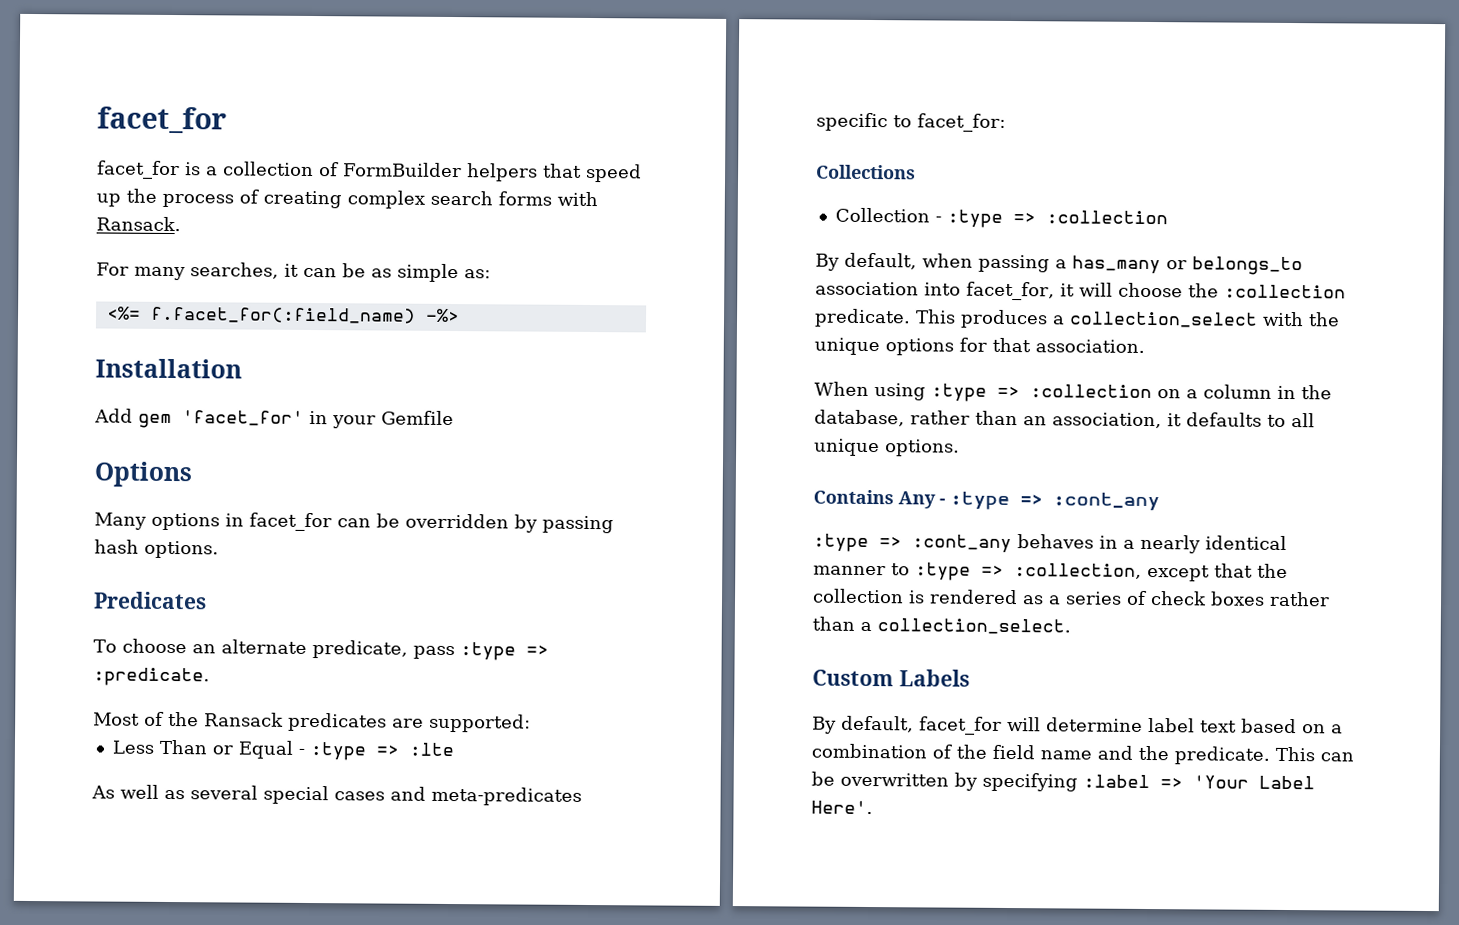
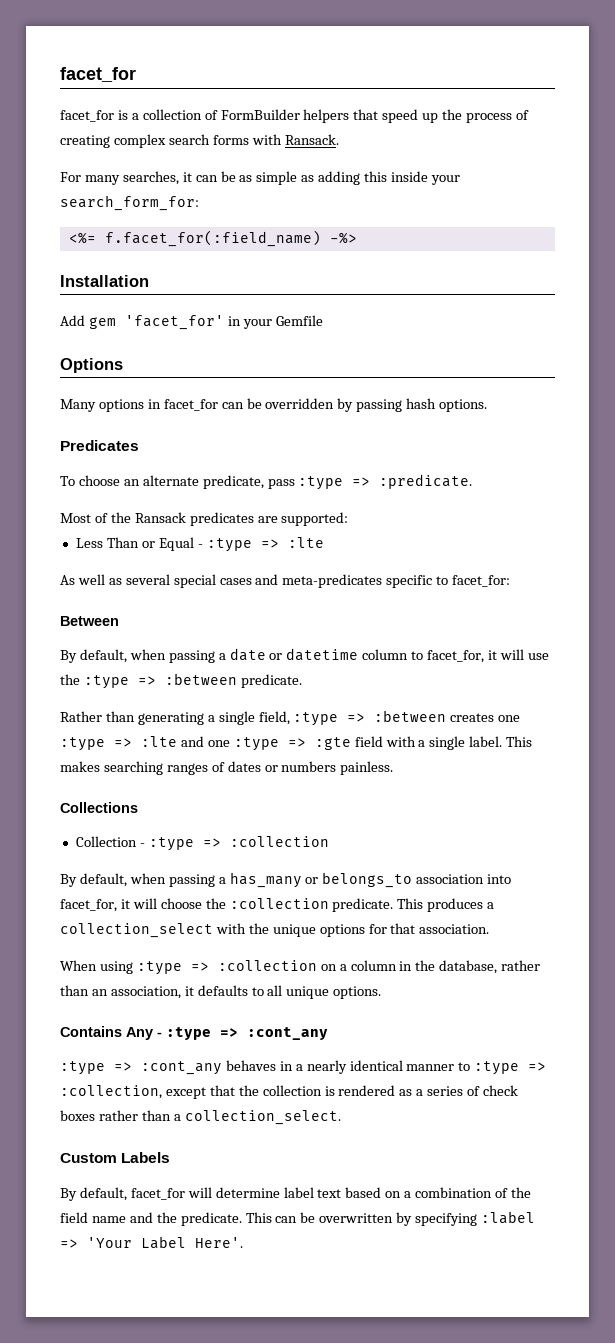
- For many searches, it can be as simple as:
+ For many searches, it can be as simple as adding this inside your search_form_for:
+ Between
+ By default, when passing a date or datetime column to facet_for, it will use the :type => :between predicate.
+ Rather than generating a single field, :type => :between creates one :type => :lte and one :type => :gte field with a single label. This makes searching ranges of dates or numbers painless.

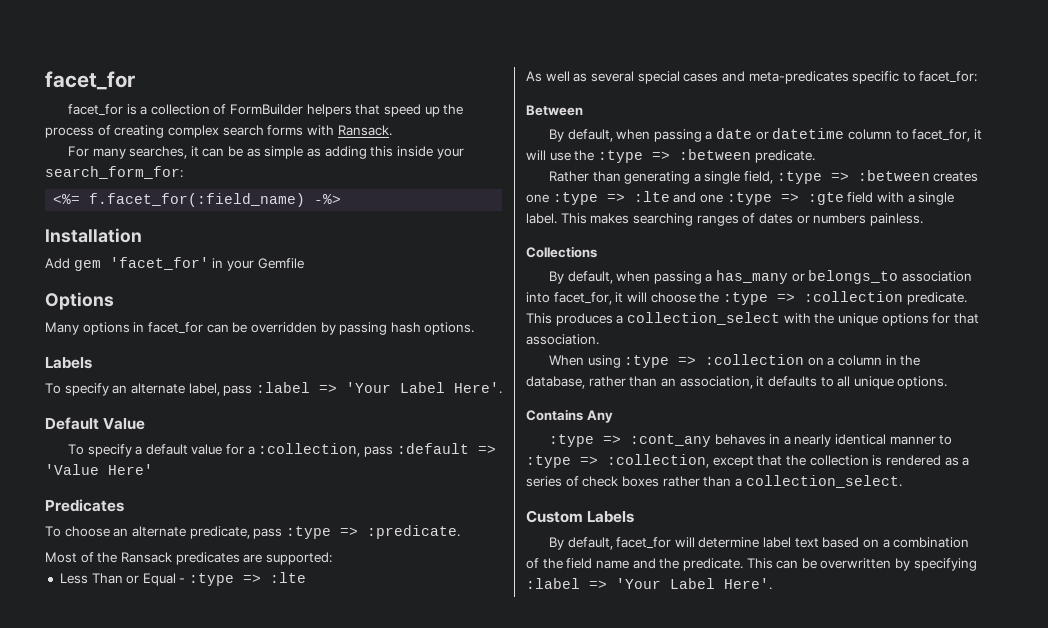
  Many options in facet_for can be overridden by passing hash options.
+ Labels
+ To specify an alternate label, pass :label => 'Your Label Here'.
+ Default Value
+ To specify a default value for a :collection, pass :default => 'Value Here'
- Collection - :type => :collection
- By default, when passing a has_many or belongs_to association into facet_for, it will choose the :collection predicate.
+ By default, when passing a has_many or belongs_to association into facet_for, it will choose the :type => :collection predicate.
- Contains Any - :type => :cont_any
+ Contains Any

